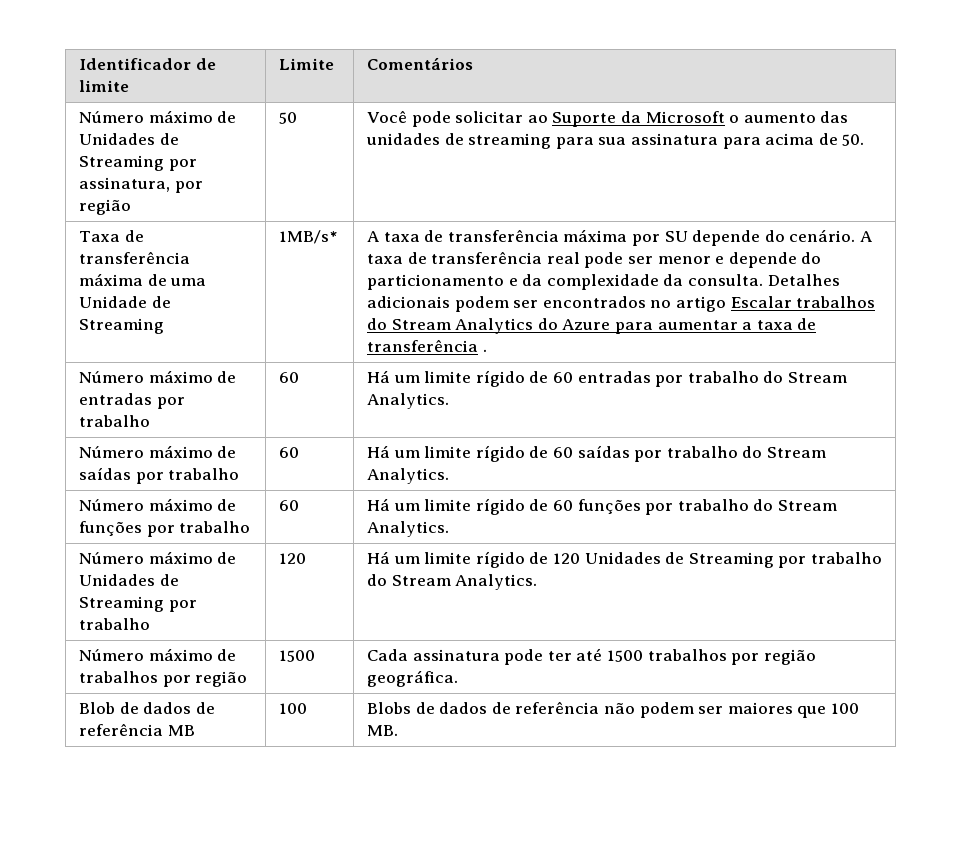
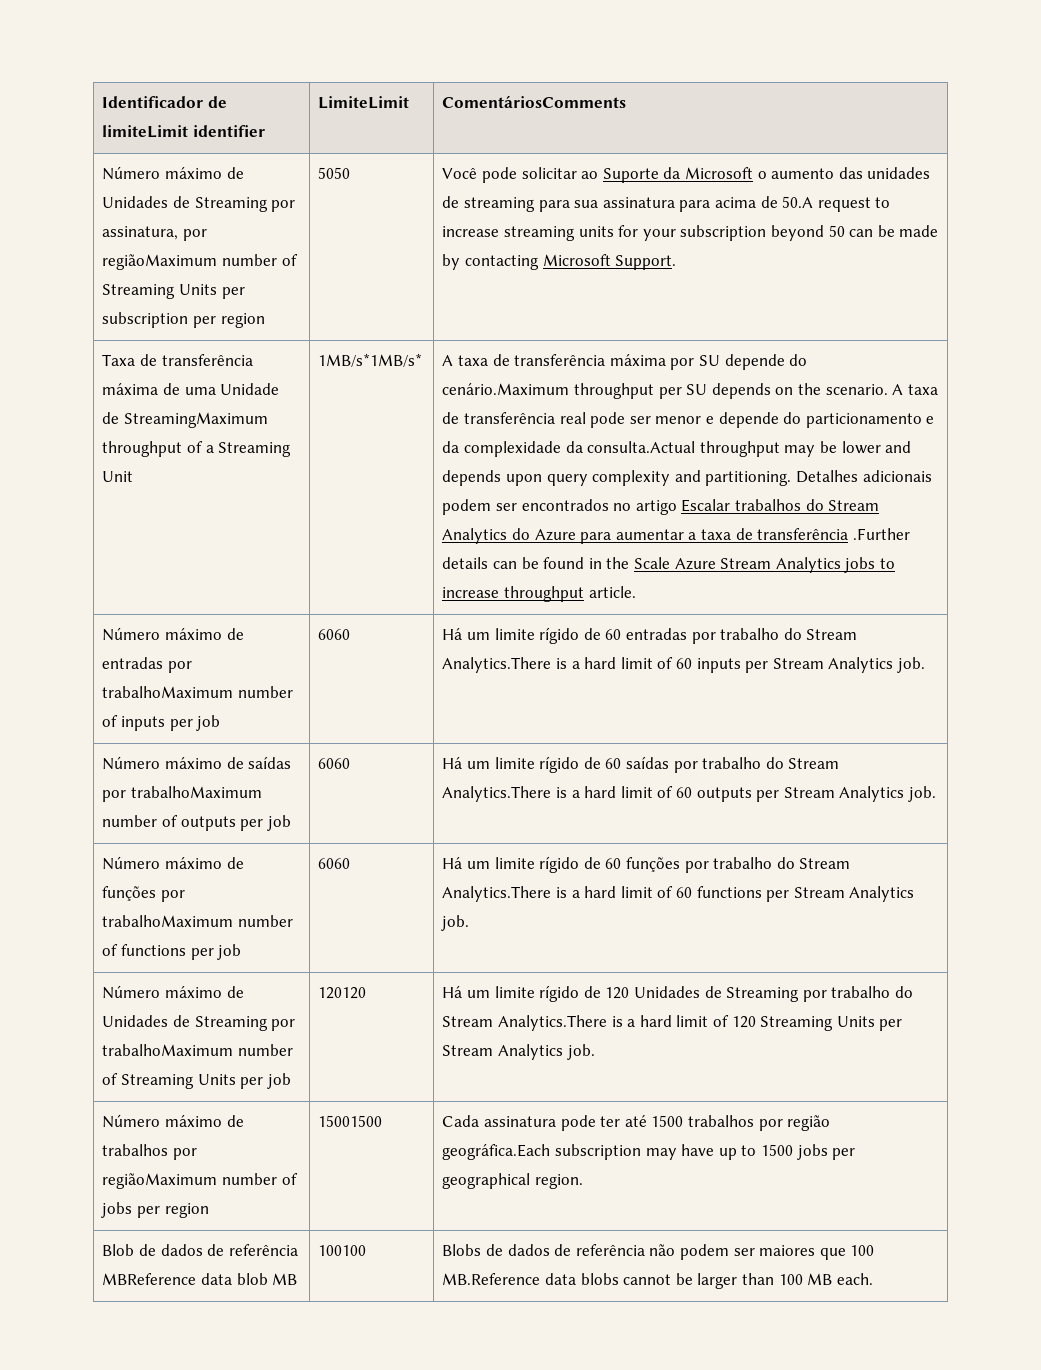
- Identificador de limite | Limite | Comentários
+ Identificador de limiteLimit identifier | LimiteLimit | ComentáriosComments
- Número máximo de Unidades de Streaming por assinatura, por região | 50
+ Número máximo de Unidades de Streaming por assinatura, por regiãoMaximum number of Streaming Units per subscription per region | 5050
- Você pode solicitar ao Suporte da Microsoft o aumento das unidades de streaming para sua assinatura para acima de 50.
+ Você pode solicitar ao Suporte da Microsoft o aumento das unidades de streaming para sua assinatura para acima de 50.A request to increase streaming units for your subscription beyond 50 can be made by contacting Microsoft Support.
- Taxa de transferência máxima de uma Unidade de Streaming | 1MB/s*
+ Taxa de transferência máxima de uma Unidade de StreamingMaximum throughput of a Streaming Unit | 1MB/s*1MB/s*
- A taxa de transferência máxima por SU depende do cenário.
+ A taxa de transferência máxima por SU depende do cenário.Maximum throughput per SU depends on the scenario.
- A taxa de transferência real pode ser menor e depende do particionamento e da complexidade da consulta.
+ A taxa de transferência real pode ser menor e depende do particionamento e da complexidade da consulta.Actual throughput may be lower and depends upon query complexity and partitioning.
- Detalhes adicionais podem ser encontrados no artigo Escalar trabalhos do Stream Analytics do Azure para aumentar a taxa de transferência .
+ Detalhes adicionais podem ser encontrados no artigo Escalar trabalhos do Stream Analytics do Azure para aumentar a taxa de transferência .Further details can be found in the Scale Azure Stream Analytics jobs to increase throughput article.
- Número máximo de entradas por trabalho | 60 | Há um limite rígido de 60 entradas por trabalho do Stream Analytics.
+ Número máximo de entradas por trabalhoMaximum number of inputs per job | 6060 | Há um limite rígido de 60 entradas por trabalho do Stream Analytics.There is a hard limit of 60 inputs per Stream Analytics job.
- Número máximo de saídas por trabalho | 60 | Há um limite rígido de 60 saídas por trabalho do Stream Analytics.
+ Número máximo de saídas por trabalhoMaximum number of outputs per job | 6060 | Há um limite rígido de 60 saídas por trabalho do Stream Analytics.There is a hard limit of 60 outputs per Stream Analytics job.
- Número máximo de funções por trabalho | 60 | Há um limite rígido de 60 funções por trabalho do Stream Analytics.
- Número máximo de Unidades de Streaming por trabalho | 120 | Há um limite rígido de 120 Unidades de Streaming por trabalho do Stream Analytics.
+ Número máximo de funções por trabalhoMaximum number of functions per job | 6060 | Há um limite rígido de 60 funções por trabalho do Stream Analytics.There is a hard limit of 60 functions per Stream Analytics job.
+ Número máximo de Unidades de Streaming por trabalhoMaximum number of Streaming Units per job | 120120 | Há um limite rígido de 120 Unidades de Streaming por trabalho do Stream Analytics.There is a hard limit of 120 Streaming Units per Stream Analytics job.
- Número máximo de trabalhos por região | 1500 | Cada assinatura pode ter até 1500 trabalhos por região geográfica.
+ Número máximo de trabalhos por regiãoMaximum number of jobs per region | 15001500 | Cada assinatura pode ter até 1500 trabalhos por região geográfica.Each subscription may have up to 1500 jobs per geographical region.
- Blob de dados de referência MB | 100 | Blobs de dados de referência não podem ser maiores que 100 MB.
+ Blob de dados de referência MBReference data blob MB | 100100 | Blobs de dados de referência não podem ser maiores que 100 MB.Reference data blobs cannot be larger than 100 MB each.

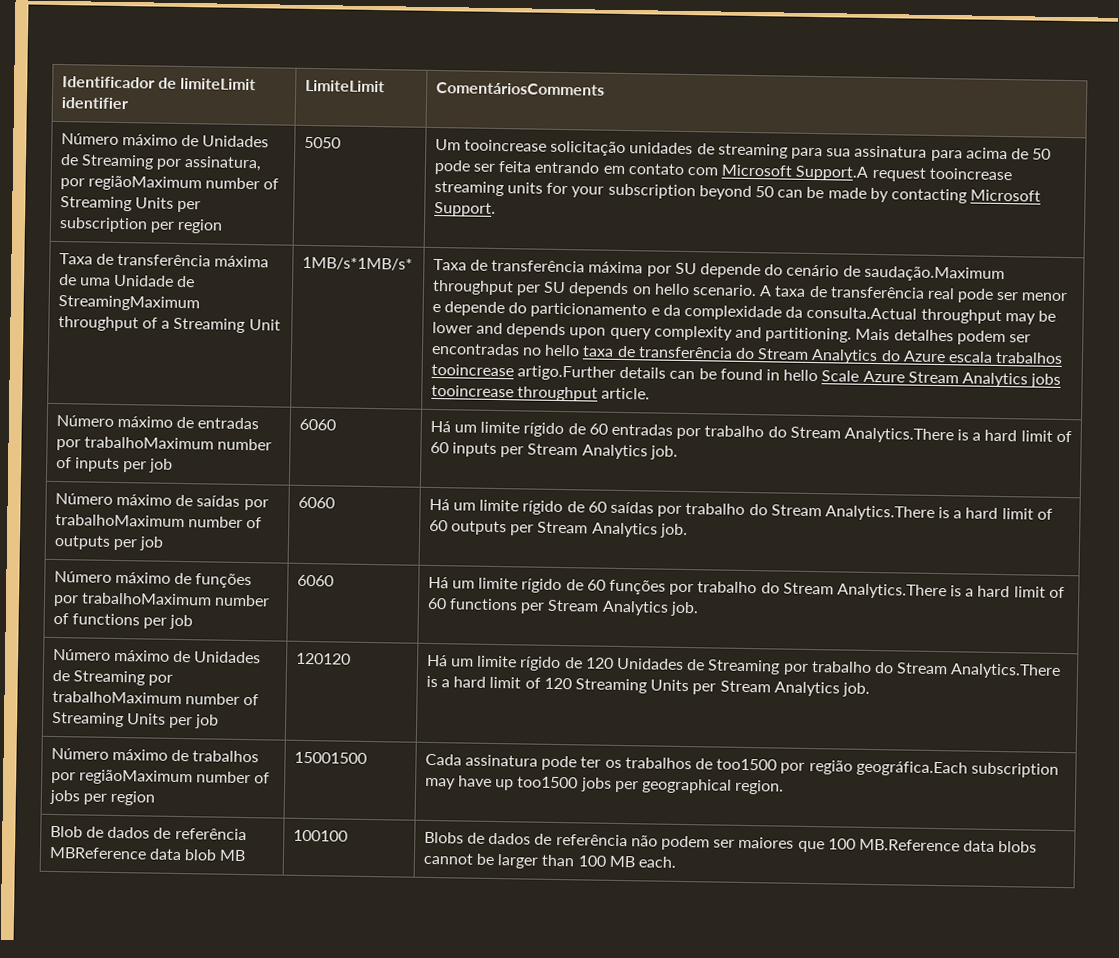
- Você pode solicitar ao Suporte da Microsoft o aumento das unidades de streaming para sua assinatura para acima de 50.A request to increase streaming units for your subscription beyond 50 can be made by contacting Microsoft Support.
+ Um tooincrease solicitação unidades de streaming para sua assinatura para acima de 50 pode ser feita entrando em contato com Microsoft Support.A request tooincrease streaming units for your subscription beyond 50 can be made by contacting Microsoft Support.
- A taxa de transferência máxima por SU depende do cenário.Maximum throughput per SU depends on the scenario.
+ Taxa de transferência máxima por SU depende do cenário de saudação.Maximum throughput per SU depends on hello scenario.
- Detalhes adicionais podem ser encontrados no artigo Escalar trabalhos do Stream Analytics do Azure para aumentar a taxa de transferência .Further details can be found in the Scale Azure Stream Analytics jobs to increase throughput article.
+ Mais detalhes podem ser encontradas no hello taxa de transferência do Stream Analytics do Azure escala trabalhos tooincrease artigo.Further details can be found in hello Scale Azure Stream Analytics jobs tooincrease throughput article.
- Número máximo de trabalhos por regiãoMaximum number of jobs per region | 15001500 | Cada assinatura pode ter até 1500 trabalhos por região geográfica.Each subscription may have up to 1500 jobs per geographical region.
+ Número máximo de trabalhos por regiãoMaximum number of jobs per region | 15001500 | Cada assinatura pode ter os trabalhos de too1500 por região geográfica.Each subscription may have up too1500 jobs per geographical region.

